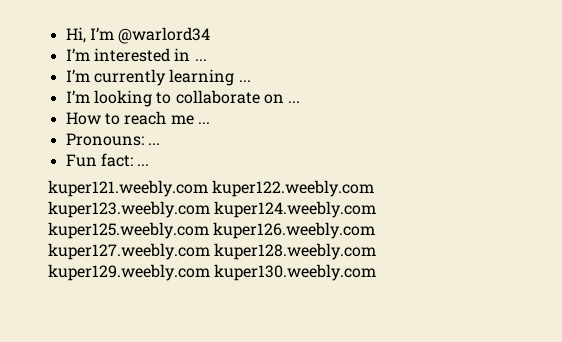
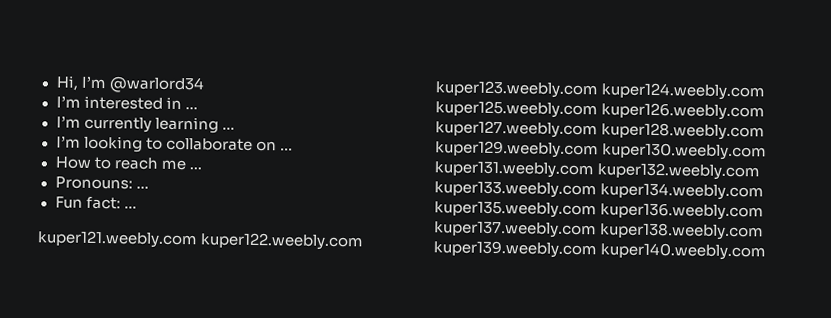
- kuper121.weebly.com kuper122.weebly.com kuper123.weebly.com kuper124.weebly.com kuper125.weebly.com kuper126.weebly.com kuper127.weebly.com kuper128.weebly.com kuper129.weebly.com kuper130.weebly.com
+ kuper121.weebly.com kuper122.weebly.com kuper123.weebly.com kuper124.weebly.com kuper125.weebly.com kuper126.weebly.com kuper127.weebly.com kuper128.weebly.com kuper129.weebly.com kuper130.weebly.com kuper131.weebly.com kuper132.weebly.com kuper133.weebly.com kuper134.weebly.com kuper135.weebly.com kuper136.weebly.com kuper137.weebly.com kuper138.weebly.com kuper139.weebly.com kuper140.weebly.com

